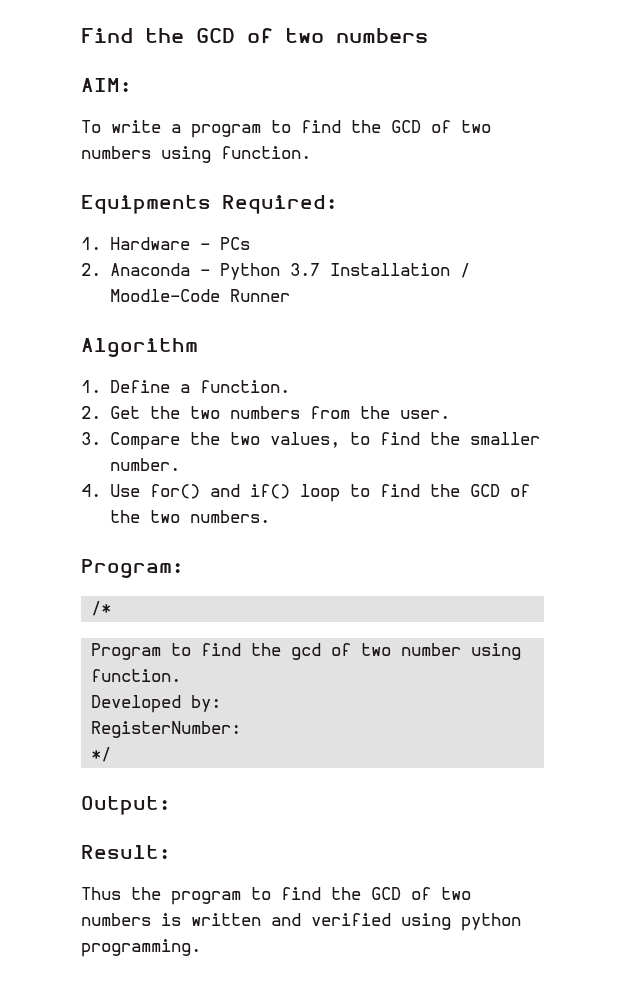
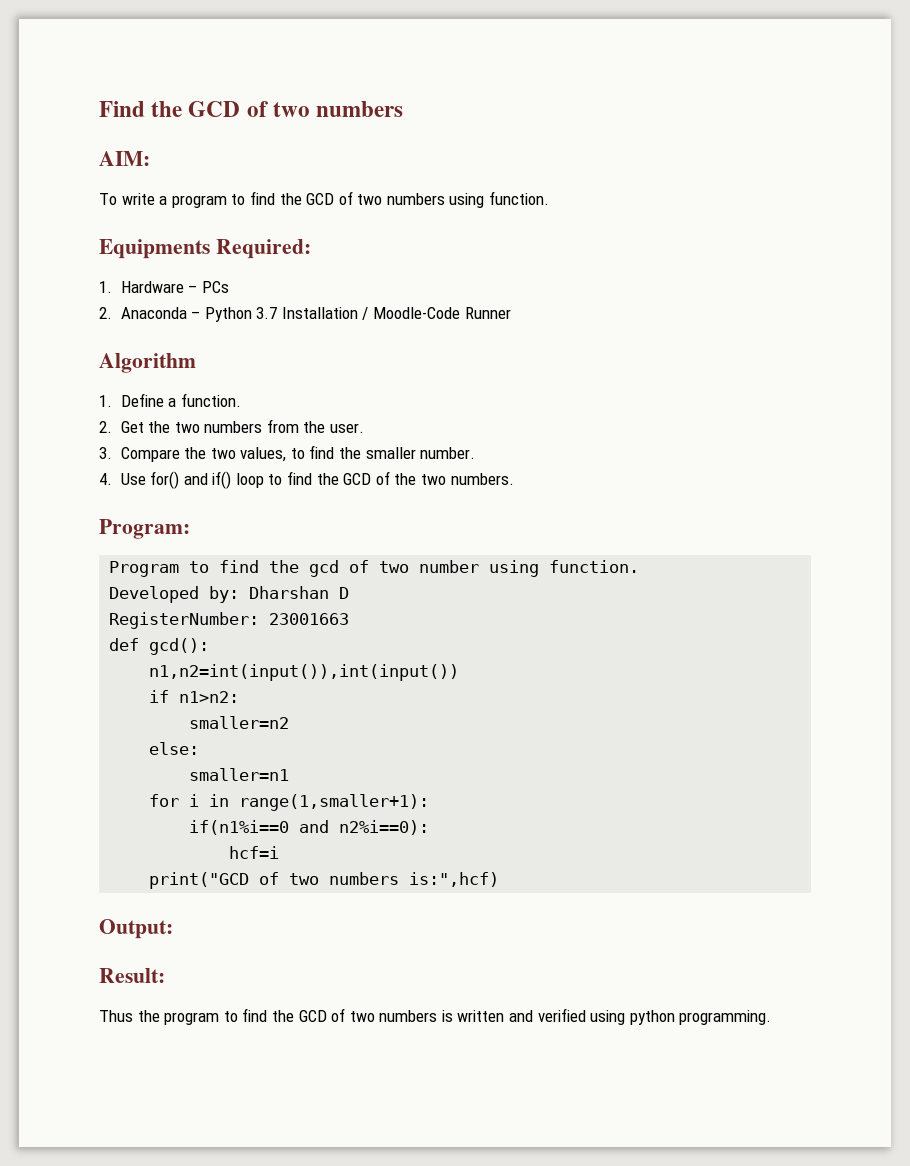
- /*
- Developed by:
+ Developed by: Dharshan D
- RegisterNumber:
- */
+ RegisterNumber: 23001663
+ def gcd():
+ n1,n2=int(input()),int(input())
+ if n1>n2:
+ smaller=n2
+ else:
+ smaller=n1
+ for i in range(1,smaller+1):
+ if(n1%i==0 and n2%i==0):
+ hcf=i
+ print("GCD of two numbers is:",hcf)

